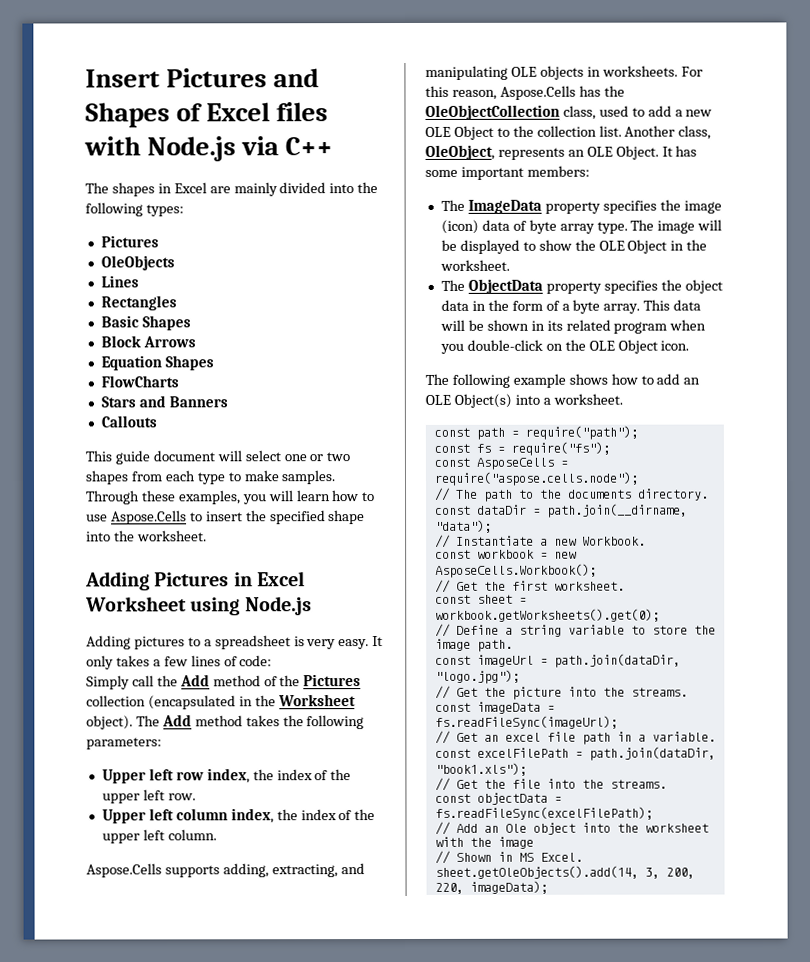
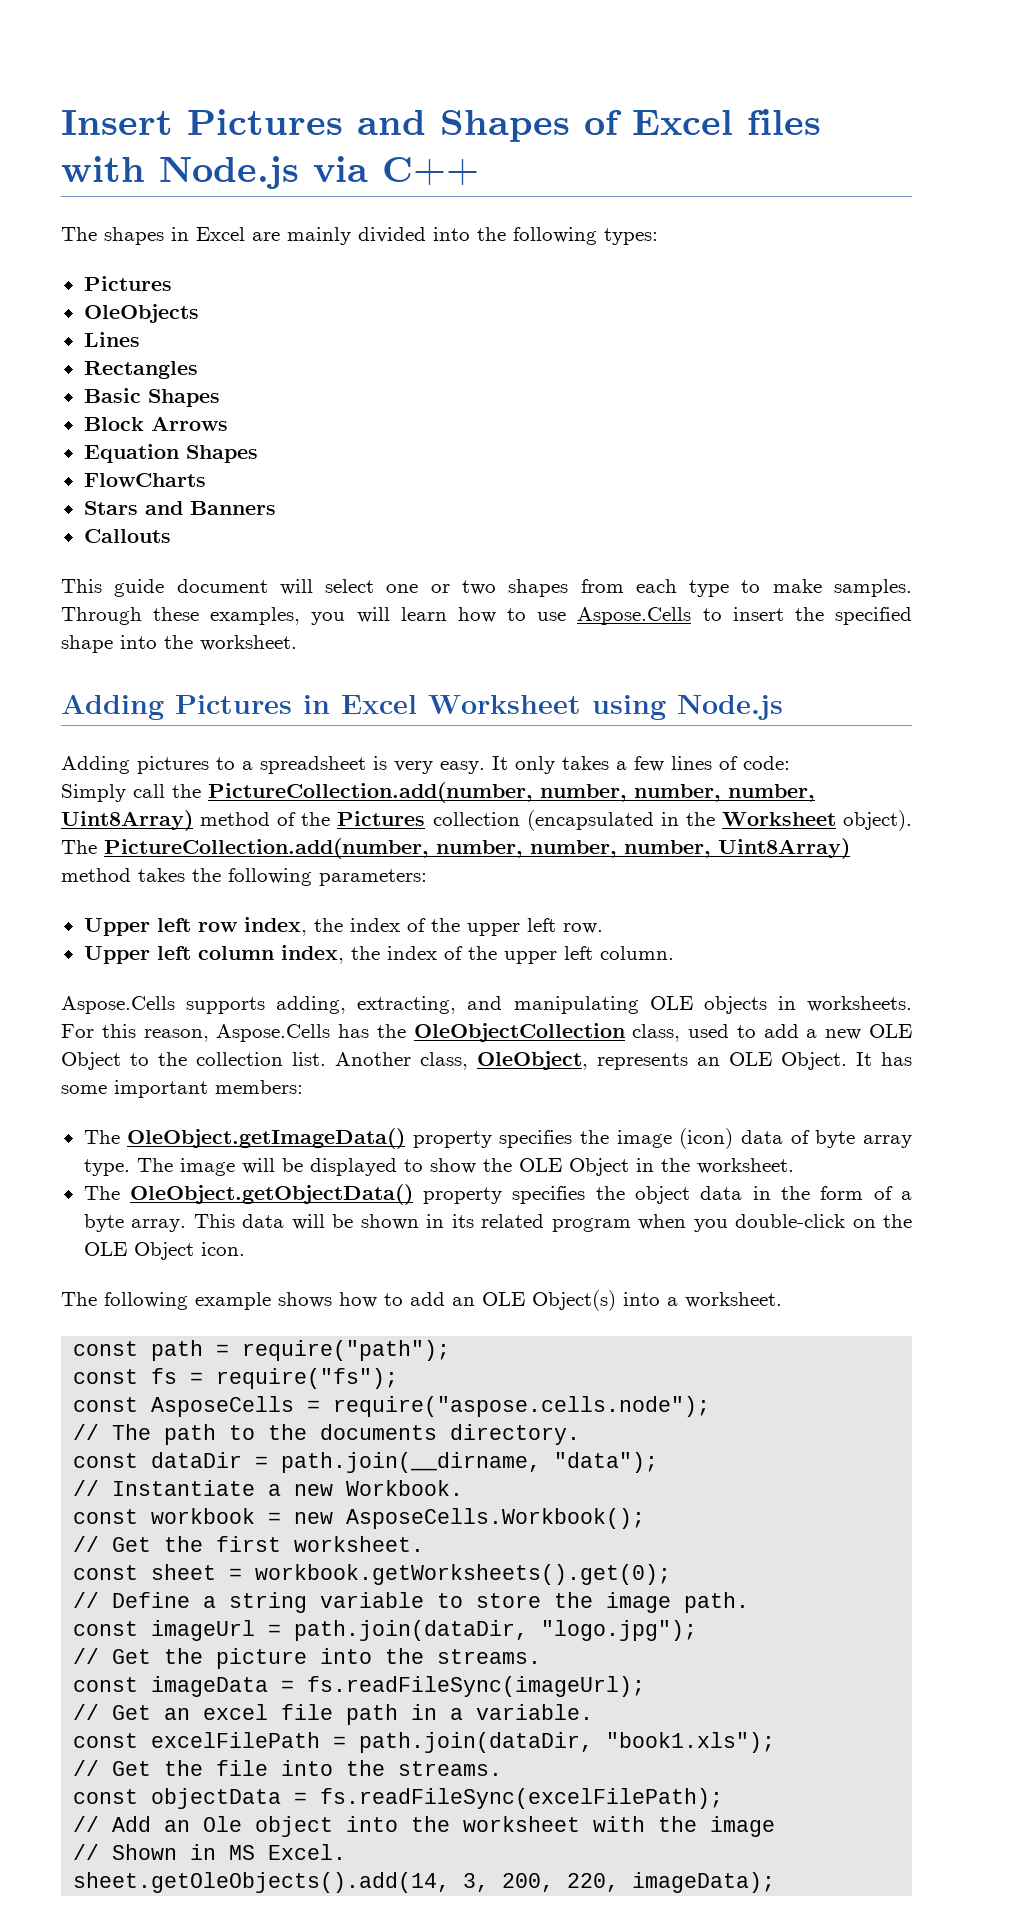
- Simply call the Add method of the Pictures collection (encapsulated in the Worksheet object).
+ Simply call the PictureCollection.add(number, number, number, number, Uint8Array) method of the Pictures collection (encapsulated in the Worksheet object).
- The Add method takes the following parameters:
+ The PictureCollection.add(number, number, number, number, Uint8Array) method takes the following parameters:
- The ImageData property specifies the image (icon) data of byte array type.
+ The OleObject.getImageData() property specifies the image (icon) data of byte array type.
- The ObjectData property specifies the object data in the form of a byte array.
+ The OleObject.getObjectData() property specifies the object data in the form of a byte array.

